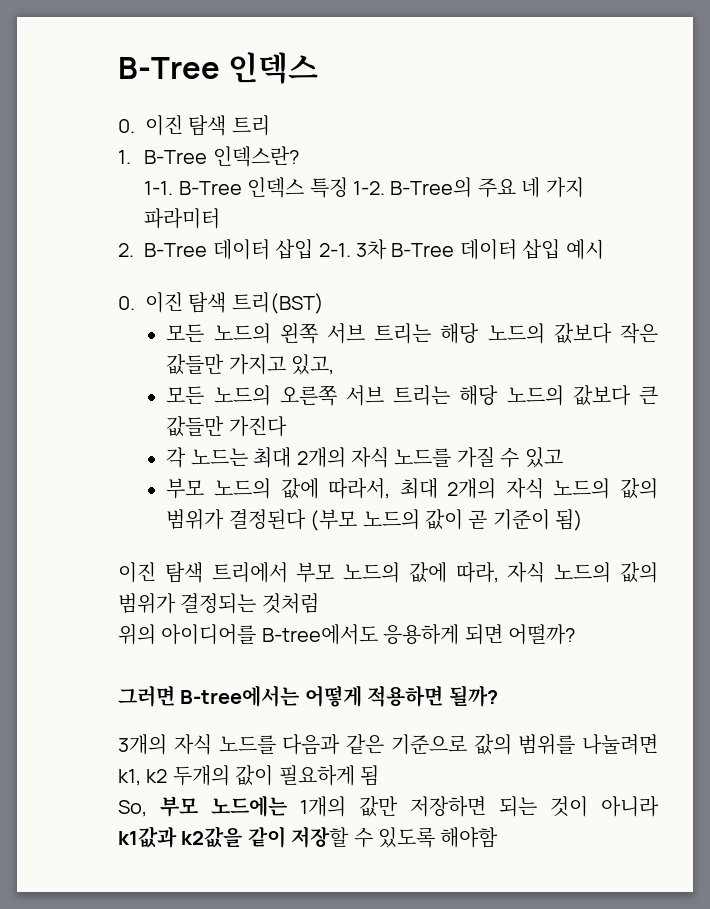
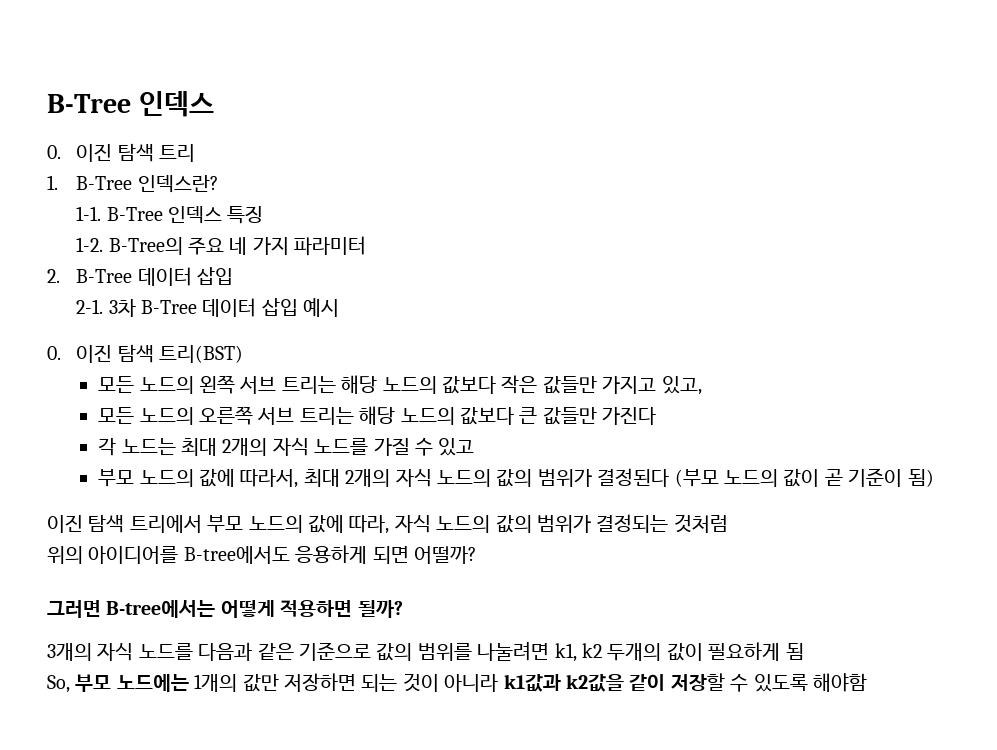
- B-Tree 인덱스 특징 1-2.
+ B-Tree 인덱스 특징
+ 1-2.
- 2. B-Tree 데이터 삽입 2-1.
+ 2. B-Tree 데이터 삽입
+ 2-1.

